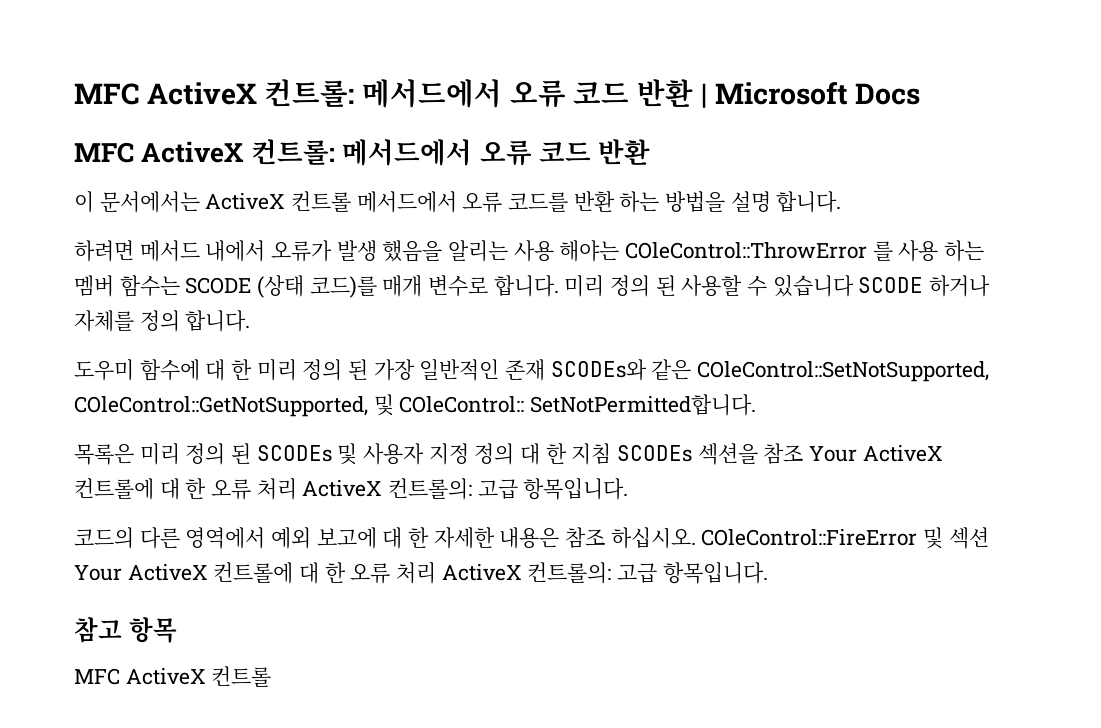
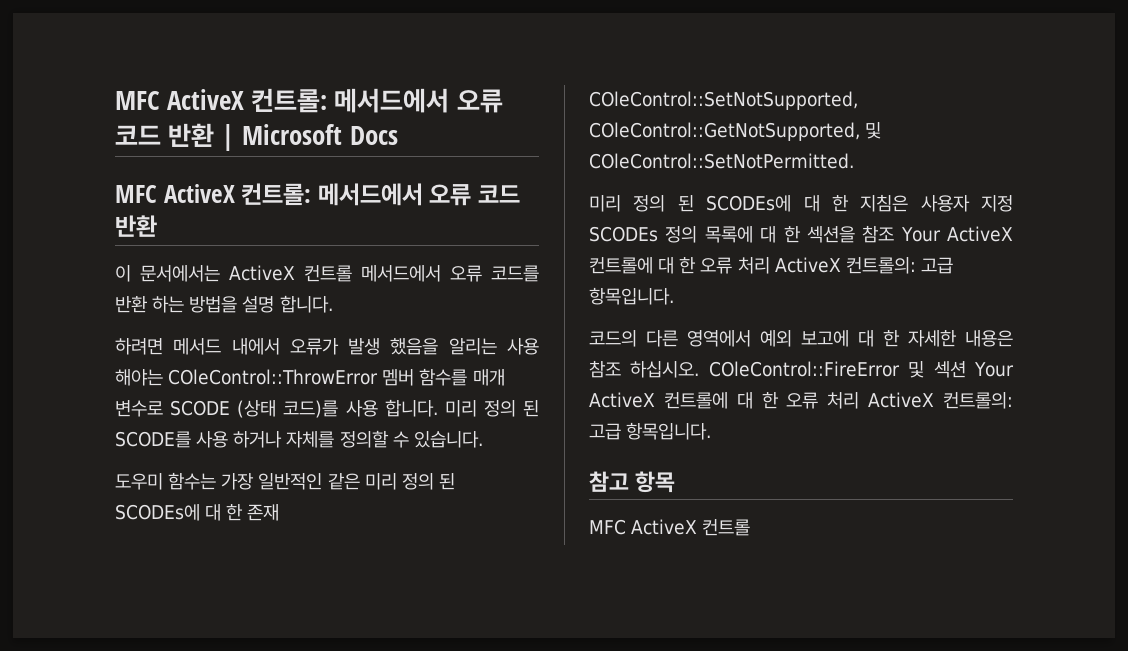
- 하려면 메서드 내에서 오류가 발생 했음을 알리는 사용 해야는 COleControl::ThrowError 를 사용 하는 멤버 함수는 SCODE (상태 코드)를 매개 변수로 합니다.
+ 하려면 메서드 내에서 오류가 발생 했음을 알리는 사용 해야는 COleControl::ThrowError 멤버 함수를 매개 변수로 SCODE (상태 코드)를 사용 합니다.
- 미리 정의 된 사용할 수 있습니다 SCODE 하거나 자체를 정의 합니다.
- 도우미 함수에 대 한 미리 정의 된 가장 일반적인 존재 SCODEs와 같은 COleControl::SetNotSupported, COleControl::GetNotSupported, 및 COleControl:: SetNotPermitted합니다.
- 목록은 미리 정의 된 SCODEs 및 사용자 지정 정의 대 한 지침 SCODEs 섹션을 참조 Your ActiveX 컨트롤에 대 한 오류 처리 ActiveX 컨트롤의: 고급 항목입니다.
+ 미리 정의 된 SCODE를 사용 하거나 자체를 정의할 수 있습니다.
+ 도우미 함수는 가장 일반적인 같은 미리 정의 된 SCODEs에 대 한 존재 COleControl::SetNotSupported, COleControl::GetNotSupported, 및 COleControl::SetNotPermitted.
+ 미리 정의 된 SCODEs에 대 한 지침은 사용자 지정 SCODEs 정의 목록에 대 한 섹션을 참조 Your ActiveX 컨트롤에 대 한 오류 처리 ActiveX 컨트롤의: 고급 항목입니다.

